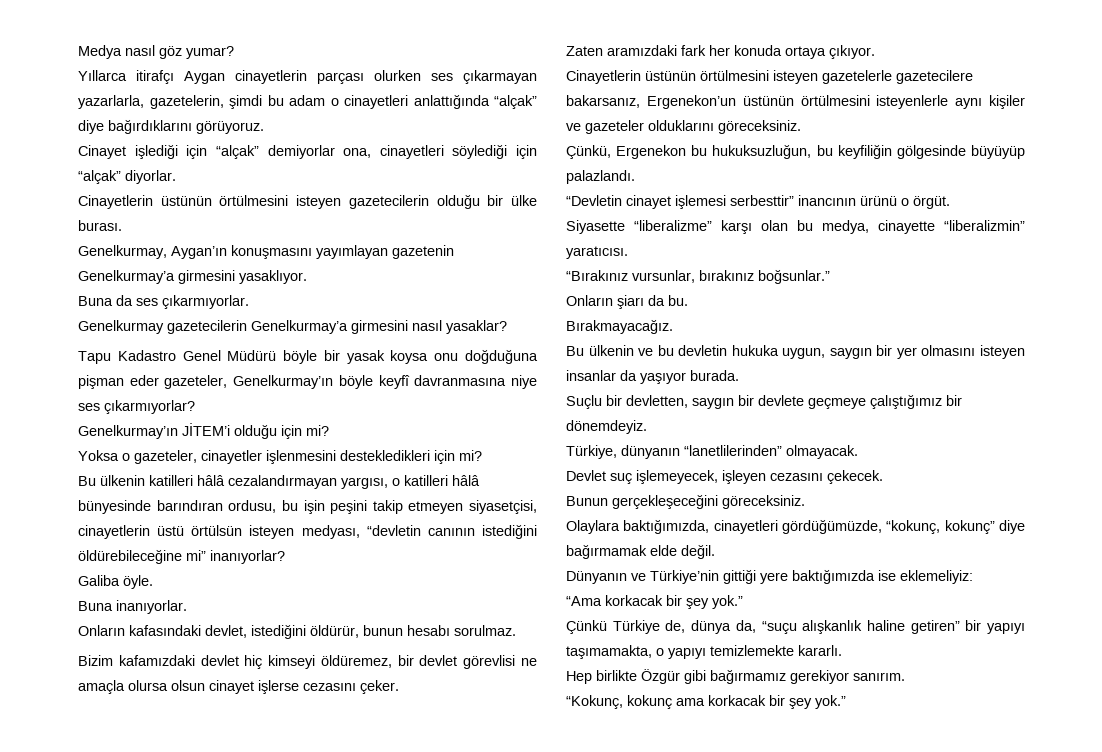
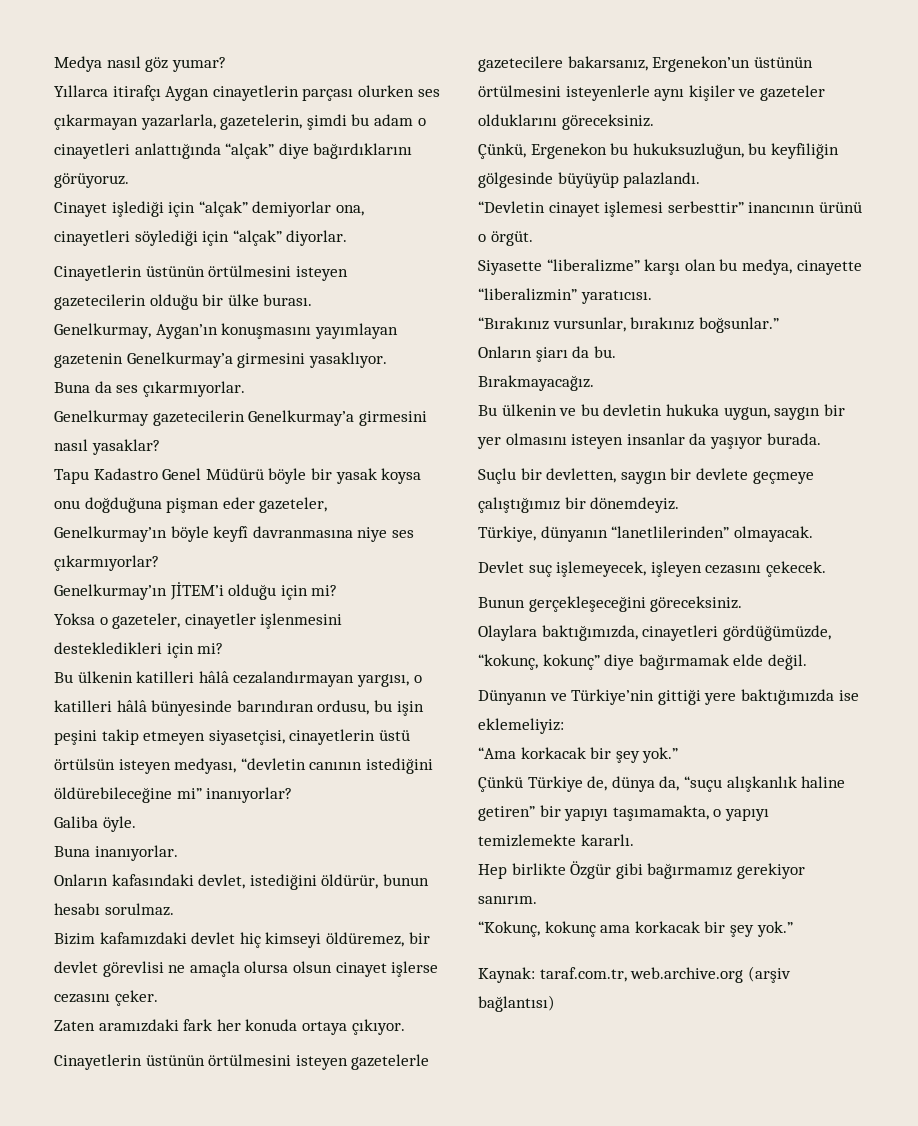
+ Kaynak: taraf.com.tr, web.archive.org (arşiv bağlantısı)

